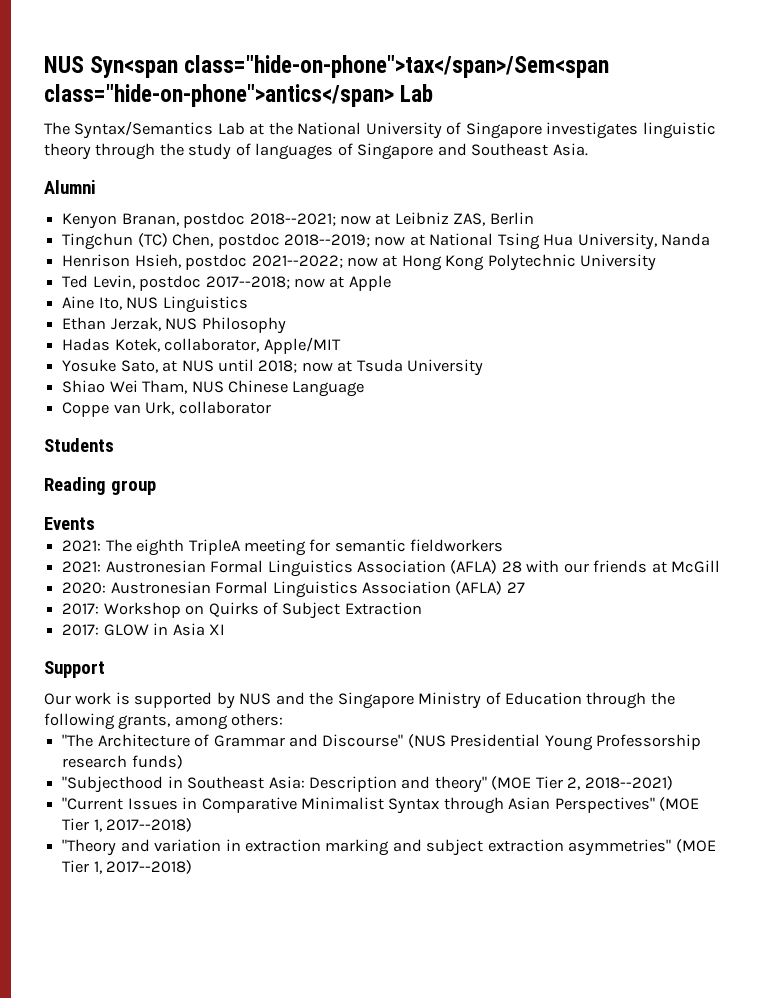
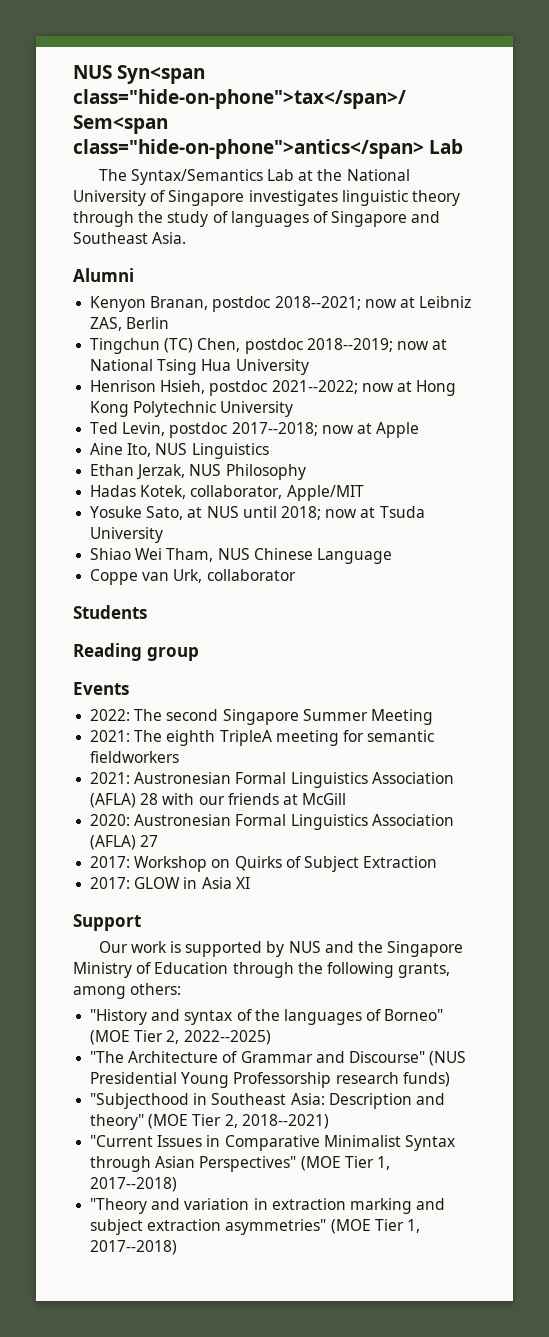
- Tingchun (TC) Chen, postdoc 2018--2019; now at National Tsing Hua University, Nanda
+ Tingchun (TC) Chen, postdoc 2018--2019; now at National Tsing Hua University
+ 2022: The second Singapore Summer Meeting
+ "History and syntax of the languages of Borneo" (MOE Tier 2, 2022--2025)

